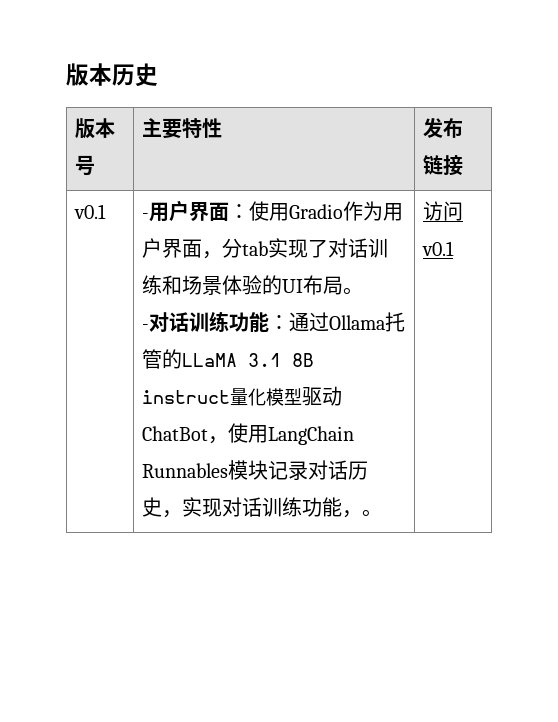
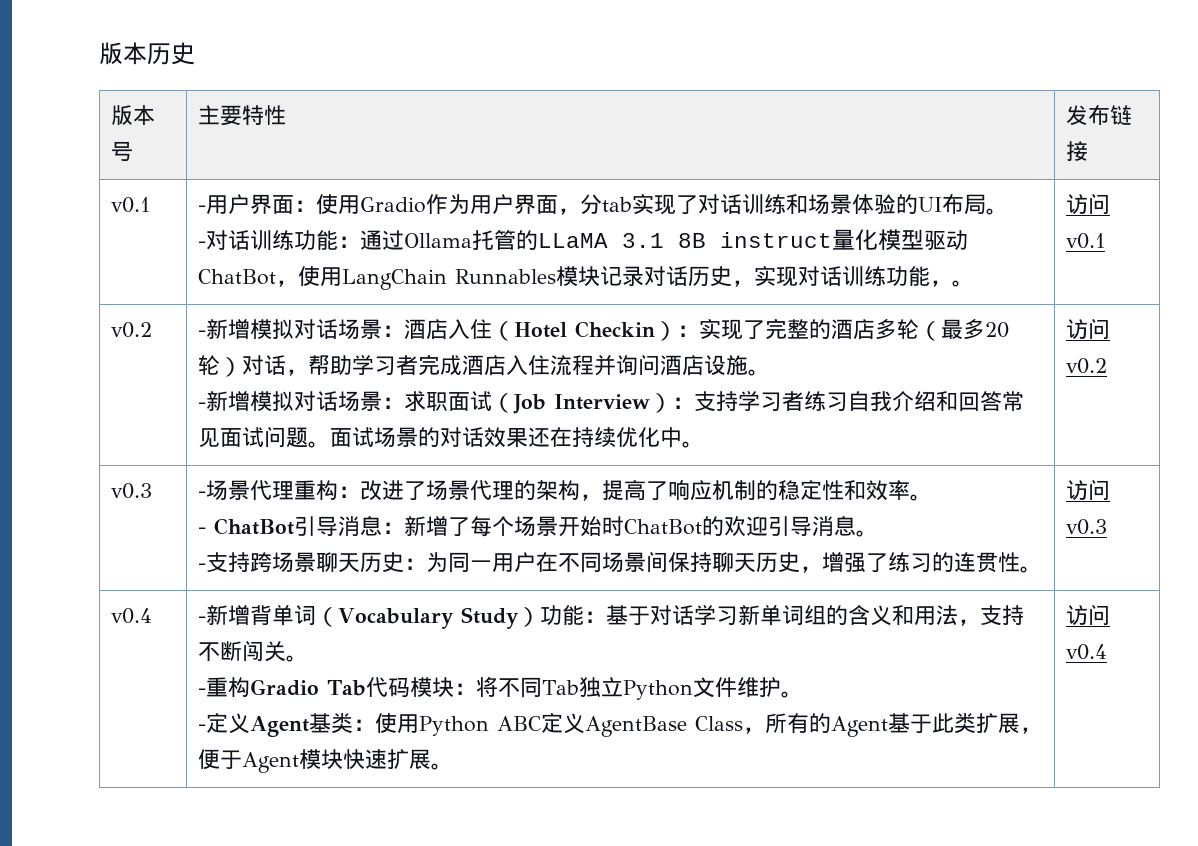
+ v0.2 | -新增模拟对话场景：酒店入住（Hotel Checkin）：实现了完整的酒店多轮（最多20轮）对话，帮助学习者完成酒店入住流程并询问酒店设施。
+ -新增模拟对话场景：求职面试（Job Interview）：支持学习者练习自我介绍和回答常见面试问题。面试场景的对话效果还在持续优化中。 | 访问v0.2
+ v0.3 | -场景代理重构：改进了场景代理的架构，提高了响应机制的稳定性和效率。
+ - ChatBot引导消息：新增了每个场景开始时ChatBot的欢迎引导消息。
+ -支持跨场景聊天历史：为同一用户在不同场景间保持聊天历史，增强了练习的连贯性。 | 访问v0.3
+ v0.4 | -新增背单词（Vocabulary Study）功能：基于对话学习新单词组的含义和用法，支持不断闯关。
+ -重构Gradio Tab代码模块：将不同Tab独立Python文件维护。
+ -定义Agent基类：使用Python ABC定义AgentBase Class，所有的Agent基于此类扩展，便于Agent模块快速扩展。 | 访问v0.4

